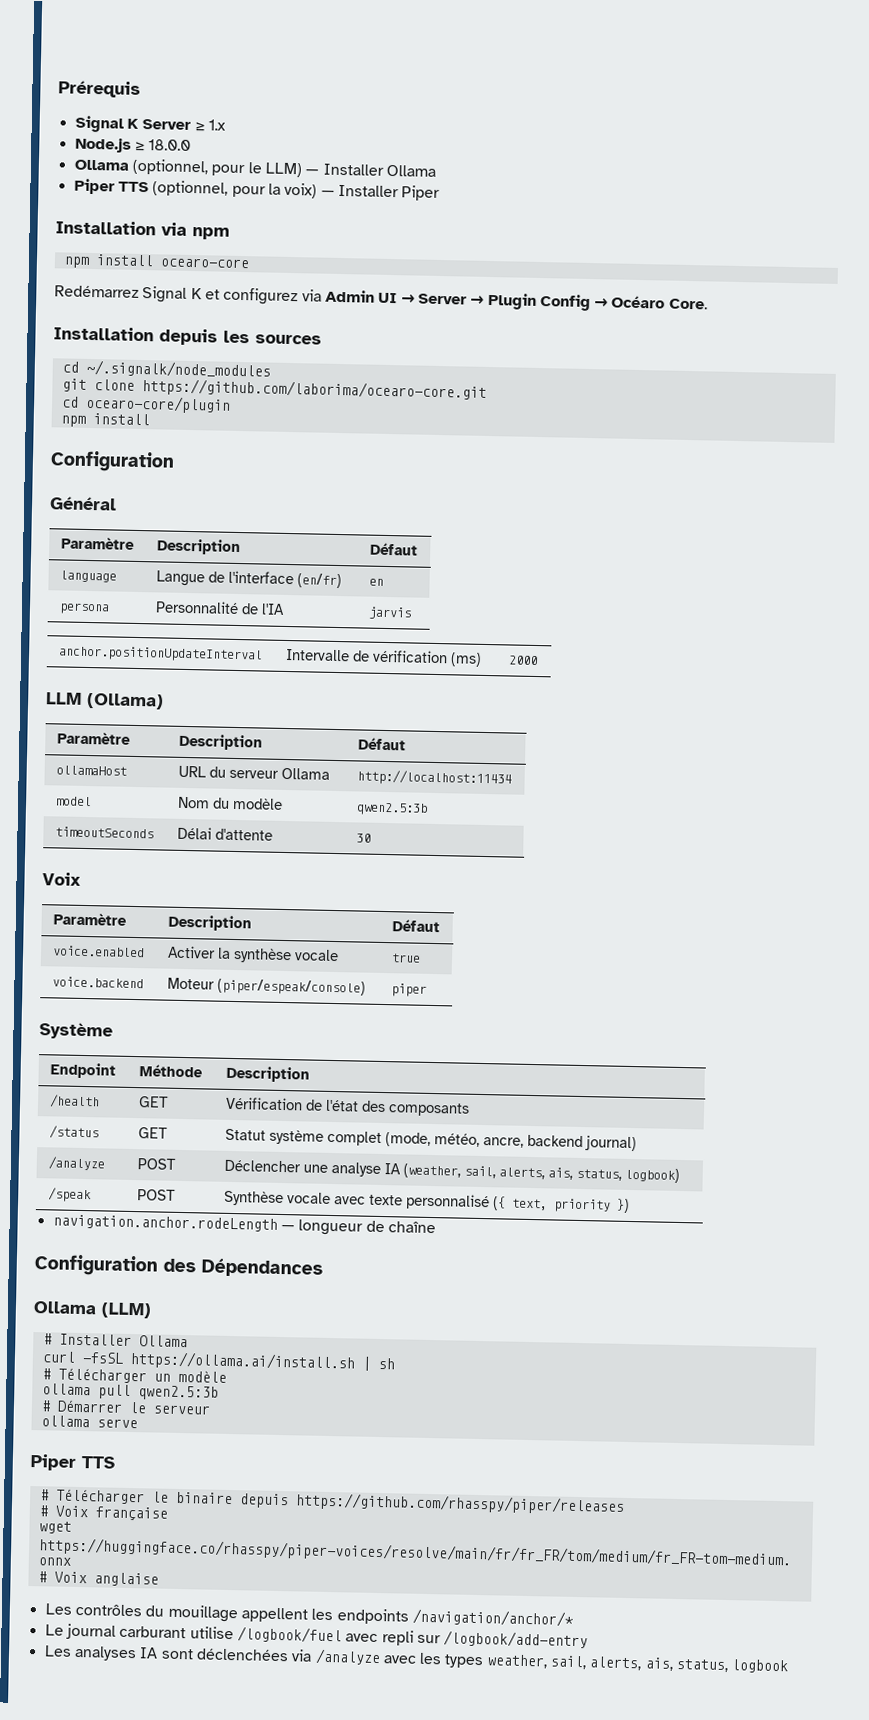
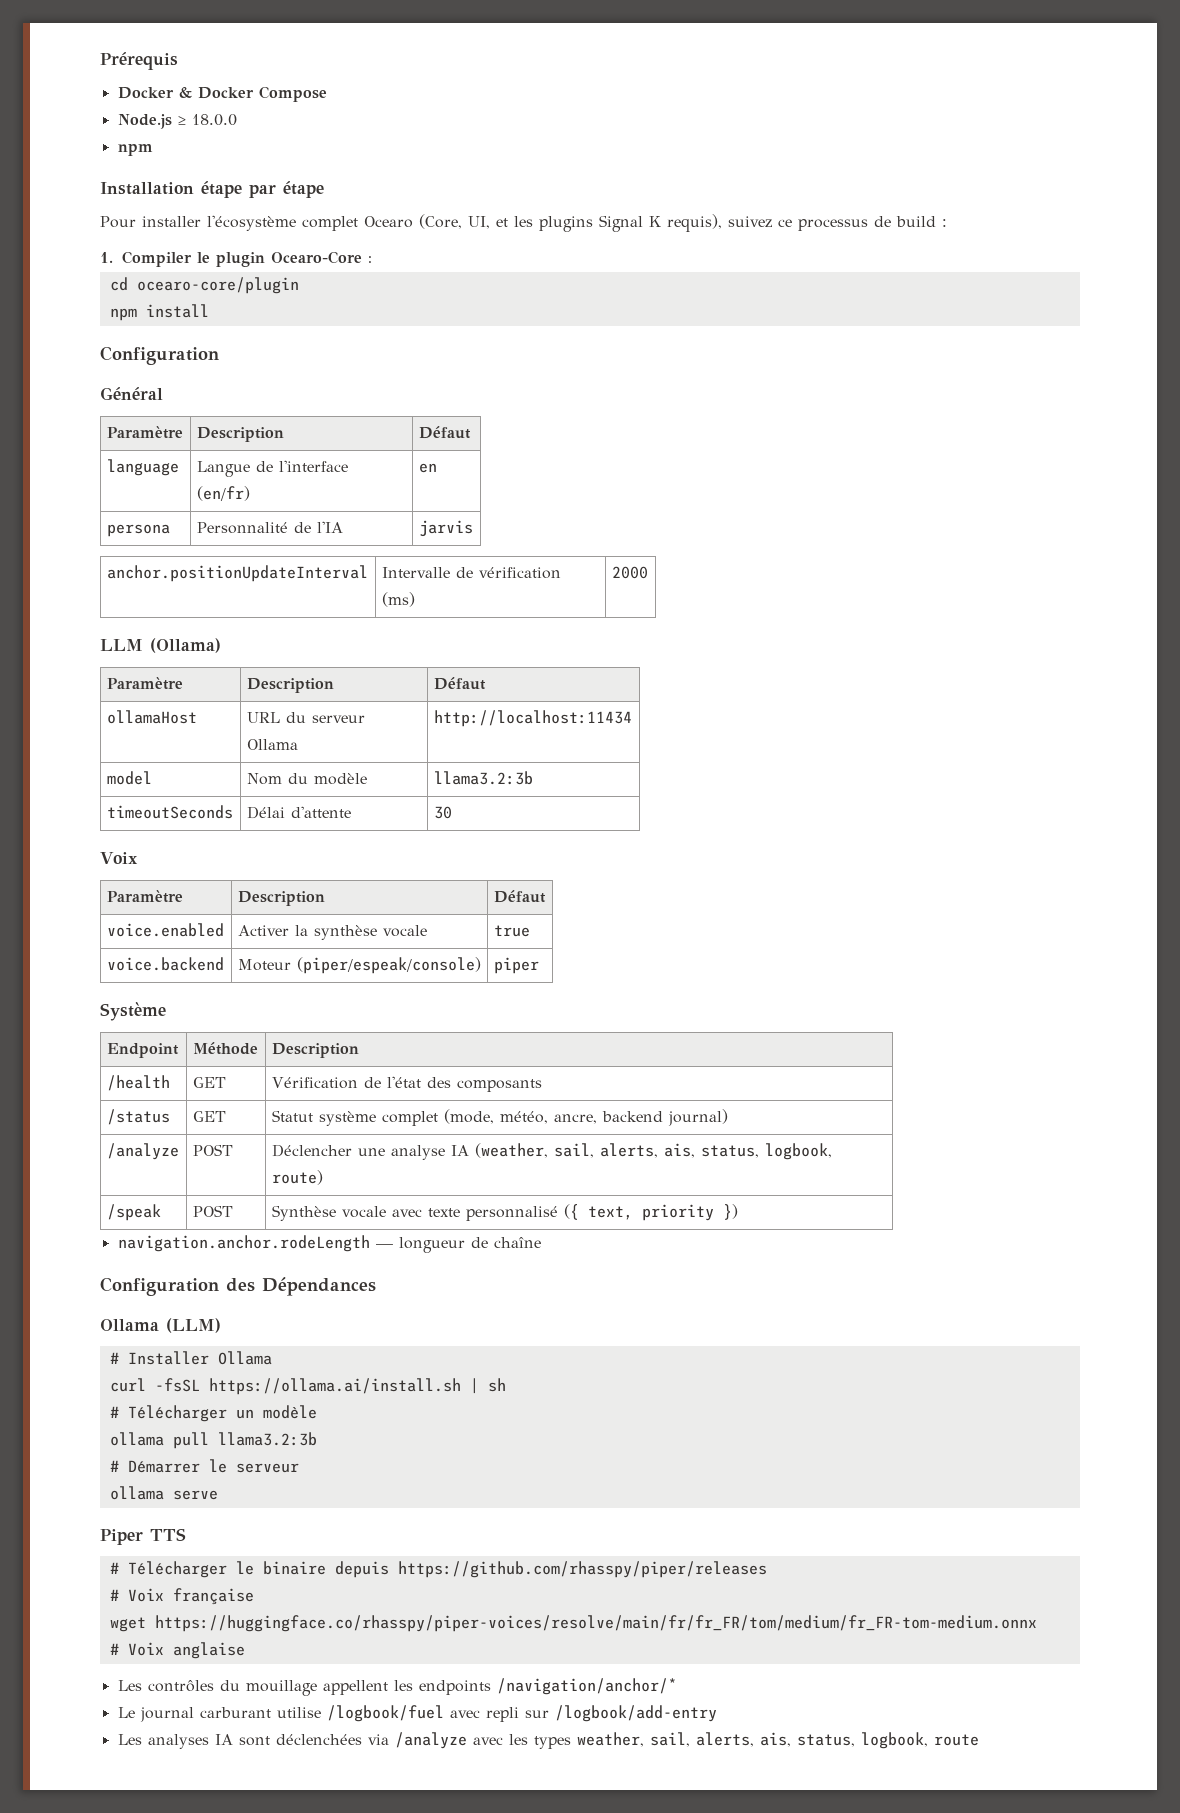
- Signal K Server ≥ 1.x
+ Docker & Docker Compose
  Node.js ≥ 18.0.0
- Ollama (optionnel, pour le LLM) — Installer Ollama
- Piper TTS (optionnel, pour la voix) — Installer Piper
- Installation via npm
- npm install ocearo-core
- Redémarrez Signal K et configurez via Admin UI → Server → Plugin Config → Océaro Core.
- Installation depuis les sources
- cd ~/.signalk/node_modules
- git clone https://github.com/laborima/ocearo-core.git
+ npm
+ Installation étape par étape
+ Pour installer l'écosystème complet Ocearo (Core, UI, et les plugins Signal K requis), suivez ce processus de build :
+ 1. Compiler le plugin Ocearo-Core :
- model | Nom du modèle | qwen2.5:3b
+ model | Nom du modèle | llama3.2:3b
- /analyze | POST | Déclencher une analyse IA (weather, sail, alerts, ais, status, logbook)
+ /analyze | POST | Déclencher une analyse IA (weather, sail, alerts, ais, status, logbook, route)
- ollama pull qwen2.5:3b
+ ollama pull llama3.2:3b
- Les analyses IA sont déclenchées via /analyze avec les types weather, sail, alerts, ais, status, logbook
+ Les analyses IA sont déclenchées via /analyze avec les types weather, sail, alerts, ais, status, logbook, route

